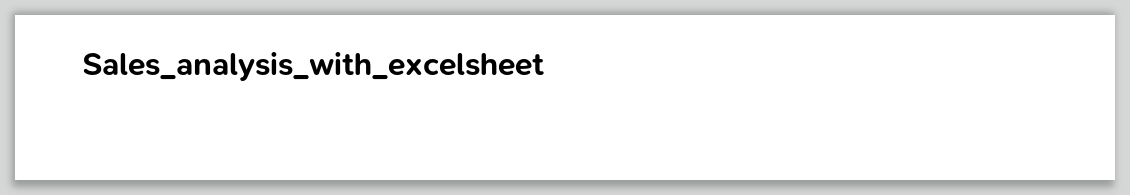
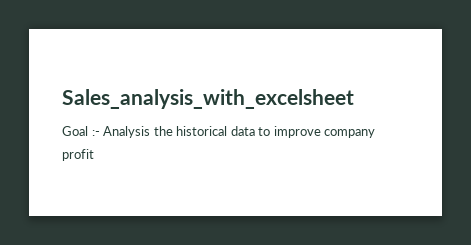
+ Goal :- Analysis the historical data to improve company profit

